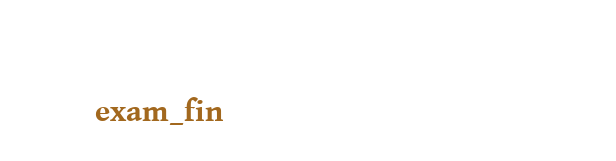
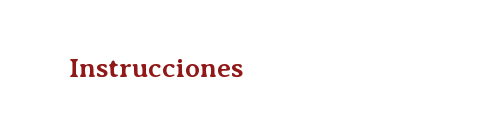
- exam_fin
+ Instrucciones

